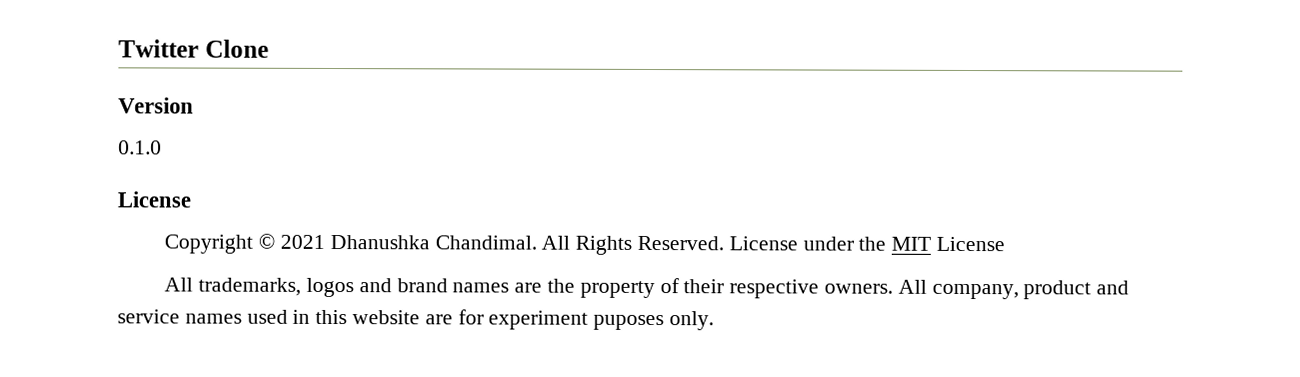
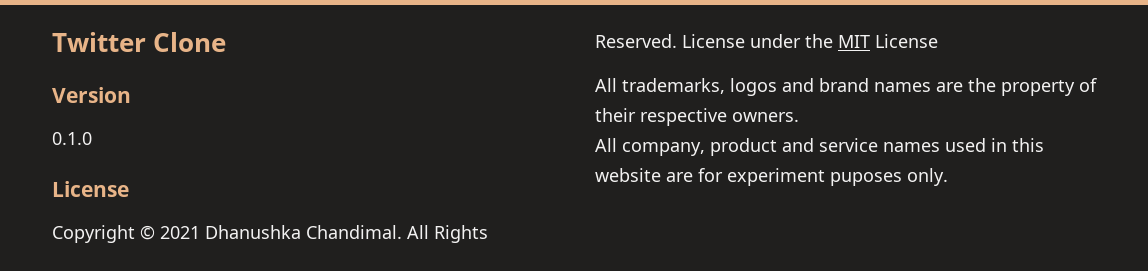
- All trademarks, logos and brand names are the property of their respective owners. All company, product and service names used in this website are for experiment puposes only.
+ All trademarks, logos and brand names are the property of their respective owners.
+ All company, product and service names used in this website are for experiment puposes only.

